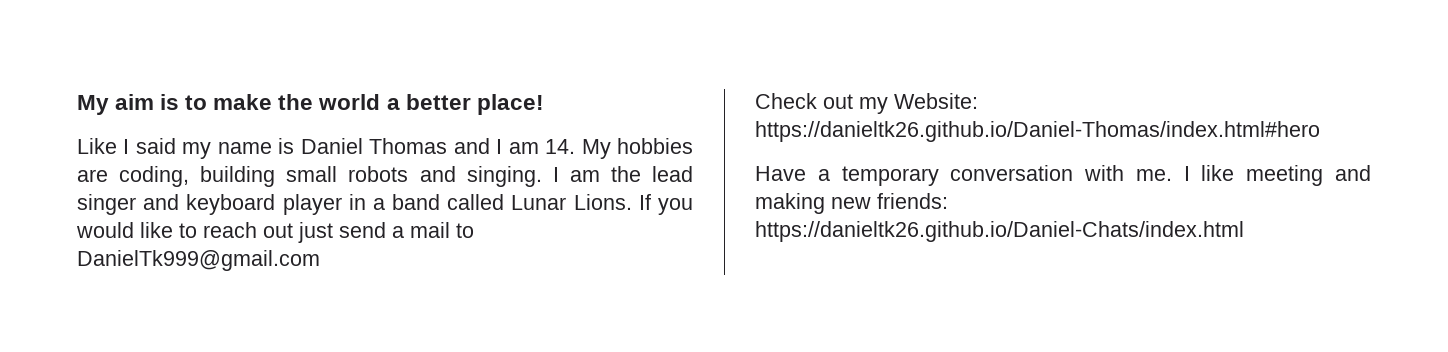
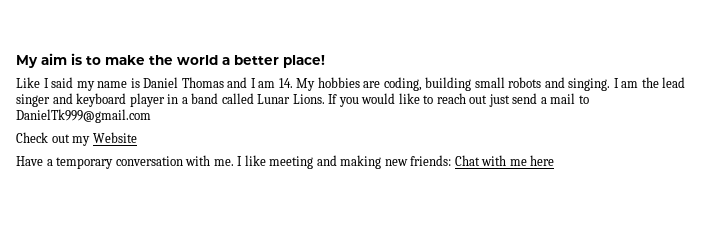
- Check out my Website: https://danieltk26.github.io/Daniel-Thomas/index.html#hero
+ Check out my Website
- I like meeting and making new friends: https://danieltk26.github.io/Daniel-Chats/index.html
+ I like meeting and making new friends: Chat with me here

